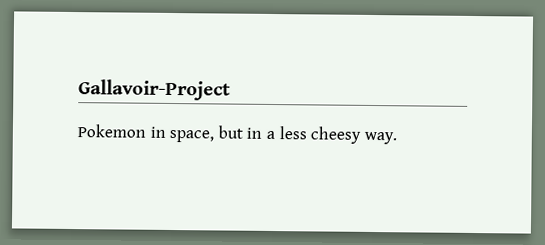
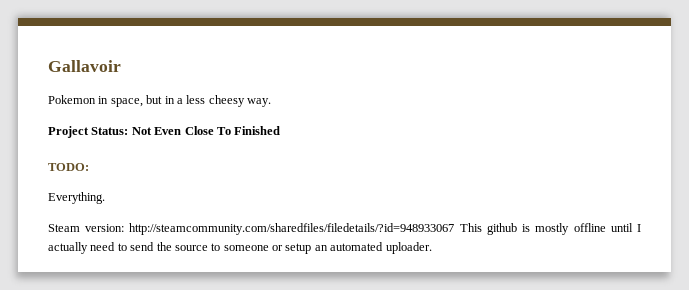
- Gallavoir-Project
+ Gallavoir
+ Project Status: Not Even Close To Finished
+ TODO:
+ Everything.
+ Steam version: http://steamcommunity.com/sharedfiles/filedetails/?id=948933067 This github is mostly offline until I actually need to send the source to someone or setup an automated uploader.

